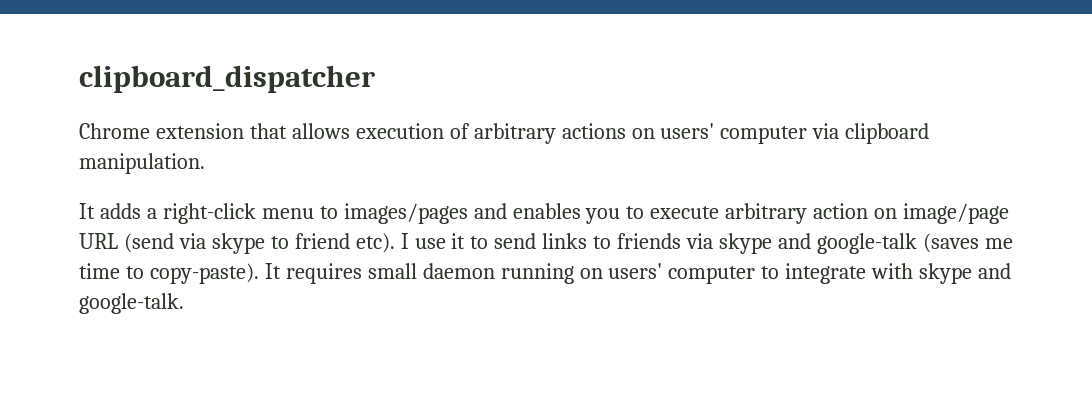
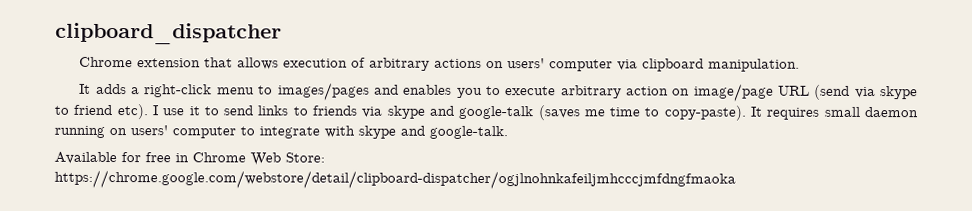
+ Available for free in Chrome Web Store: https://chrome.google.com/webstore/detail/clipboard-dispatcher/ogjlnohnkafeiljmhcccjmfdngfmaoka

